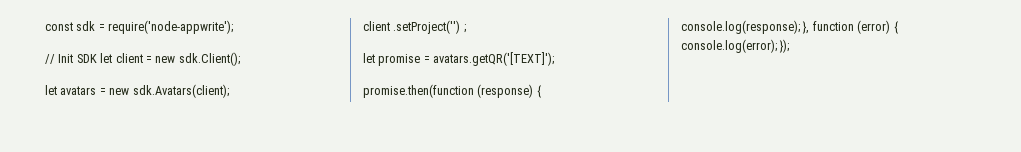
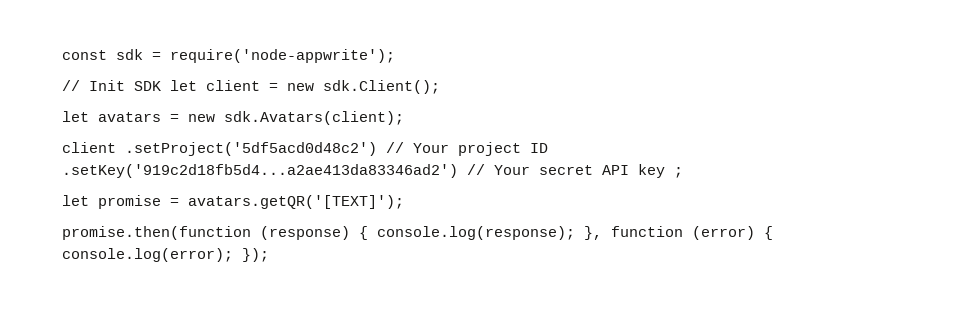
- client .setProject('') ;
+ client .setProject('5df5acd0d48c2') // Your project ID .setKey('919c2d18fb5d4...a2ae413da83346ad2') // Your secret API key ;

